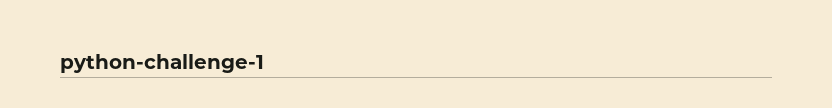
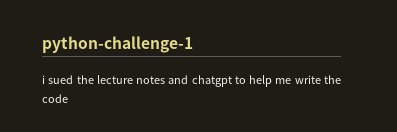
+ i sued the lecture notes and chatgpt to help me write the code

